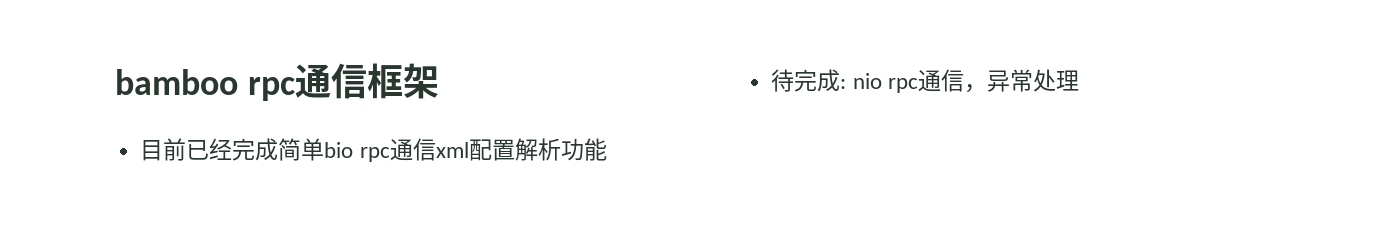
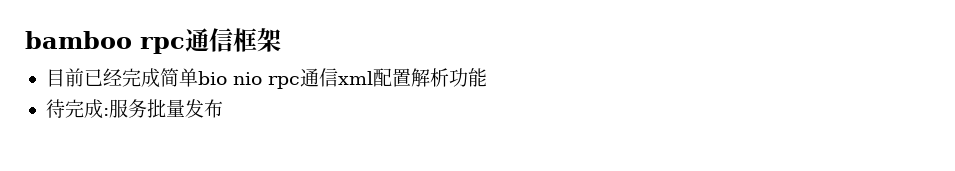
- 目前已经完成简单bio rpc通信xml配置解析功能
+ 目前已经完成简单bio nio rpc通信xml配置解析功能
- 待完成: nio rpc通信，异常处理
+ 待完成:服务批量发布

